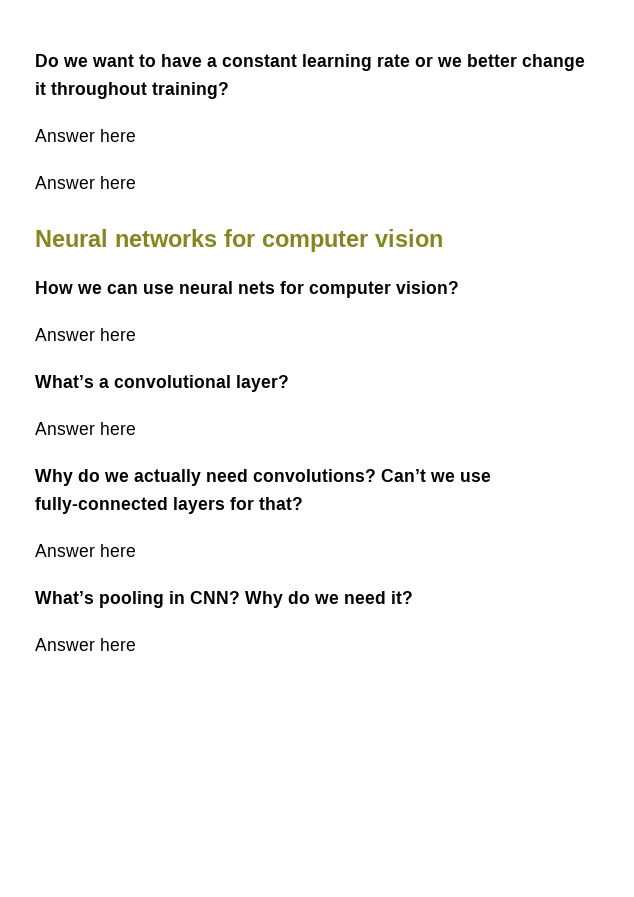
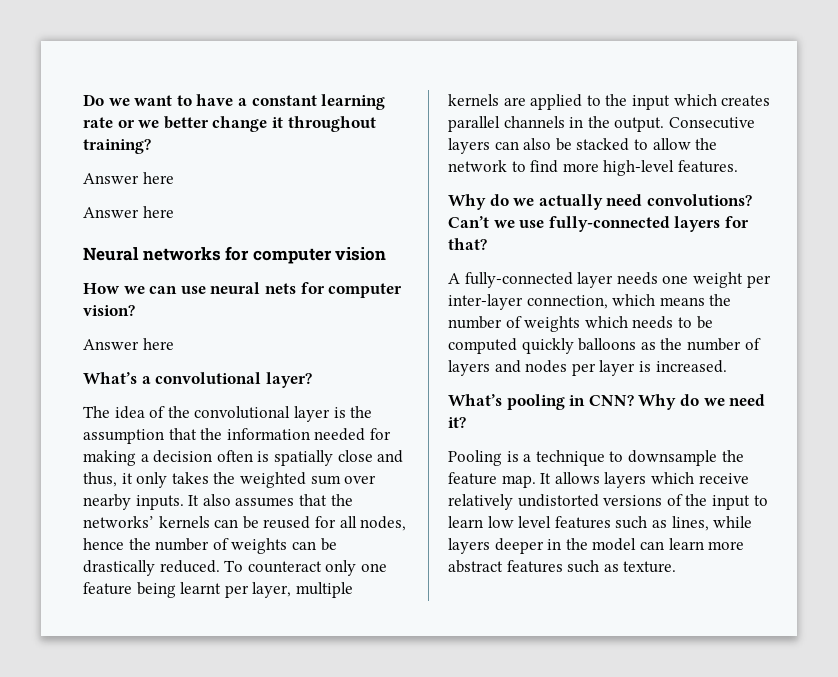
  What’s a convolutional layer?
- Answer here
+ The idea of the convolutional layer is the assumption that the information needed for making a decision often is spatially close and thus, it only takes the weighted sum over nearby inputs. It also assumes that the networks’ kernels can be reused for all nodes, hence the number of weights can be drastically reduced. To counteract only one feature being learnt per layer, multiple kernels are applied to the input which creates parallel channels in the output. Consecutive layers can also be stacked to allow the network to find more high-level features.
  Can’t we use fully-connected layers for that?
- Answer here
+ A fully-connected layer needs one weight per inter-layer connection, which means the number of weights which needs to be computed quickly balloons as the number of layers and nodes per layer is increased.
  Why do we need it?
- Answer here
+ Pooling is a technique to downsample the feature map. It allows layers which receive relatively undistorted versions of the input to learn low level features such as lines, while layers deeper in the model can learn more abstract features such as texture.

